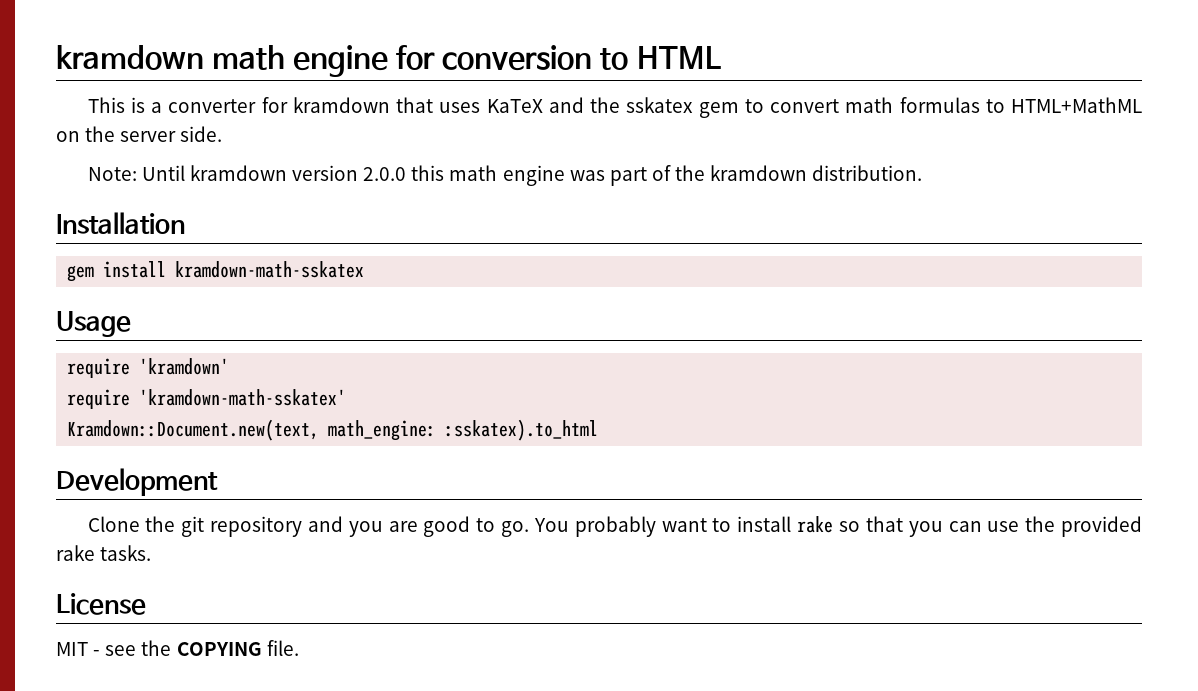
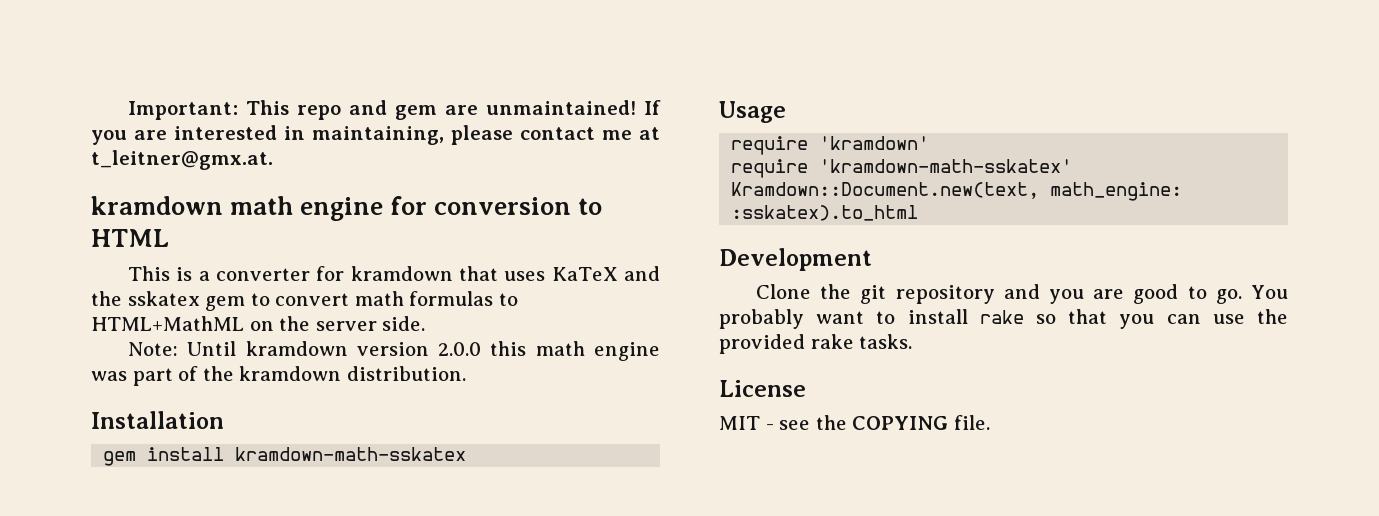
+ Important: This repo and gem are unmaintained! If you are interested in maintaining, please contact me at t_leitner@gmx.at.

